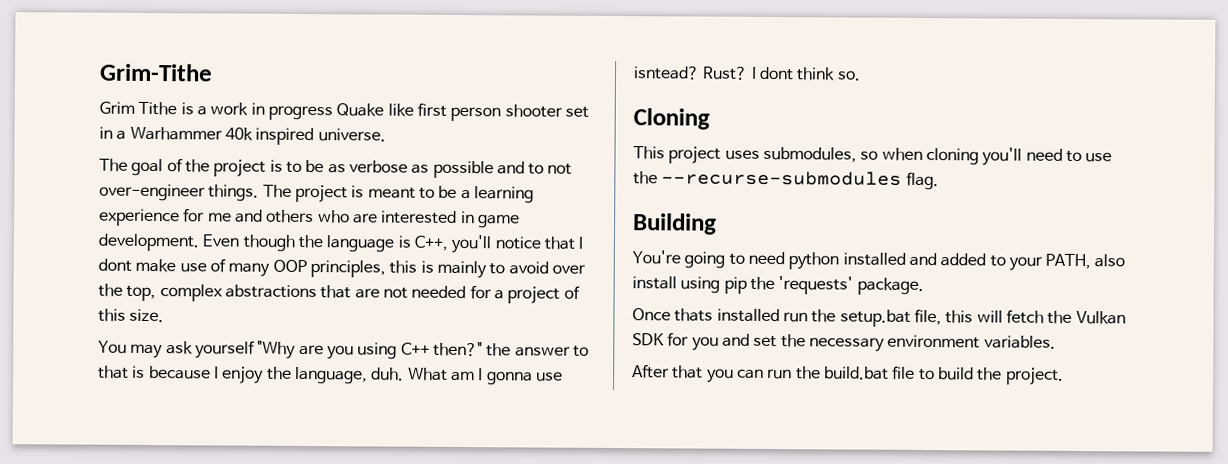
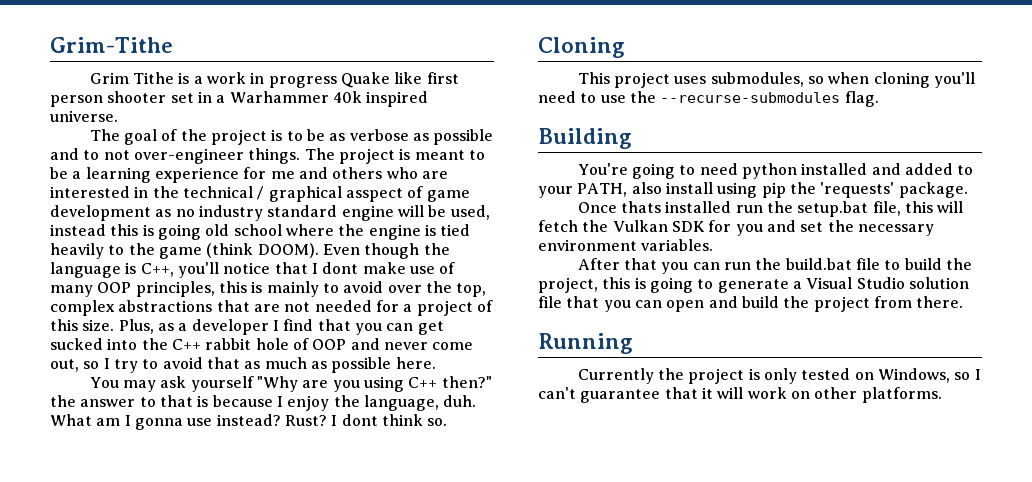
- The project is meant to be a learning experience for me and others who are interested in game development.
+ The project is meant to be a learning experience for me and others who are interested in the technical / graphical asspect of game development as no industry standard engine will be used, instead this is going old school where the engine is tied heavily to the game (think DOOM).
+ Plus, as a developer I find that you can get sucked into the C++ rabbit hole of OOP and never come out, so I try to avoid that as much as possible here.
- What am I gonna use isntead?
+ What am I gonna use instead?
- After that you can run the build.bat file to build the project.
+ After that you can run the build.bat file to build the project, this is going to generate a Visual Studio solution file that you can open and build the project from there.
+ Running
+ Currently the project is only tested on Windows, so I can't guarantee that it will work on other platforms.

